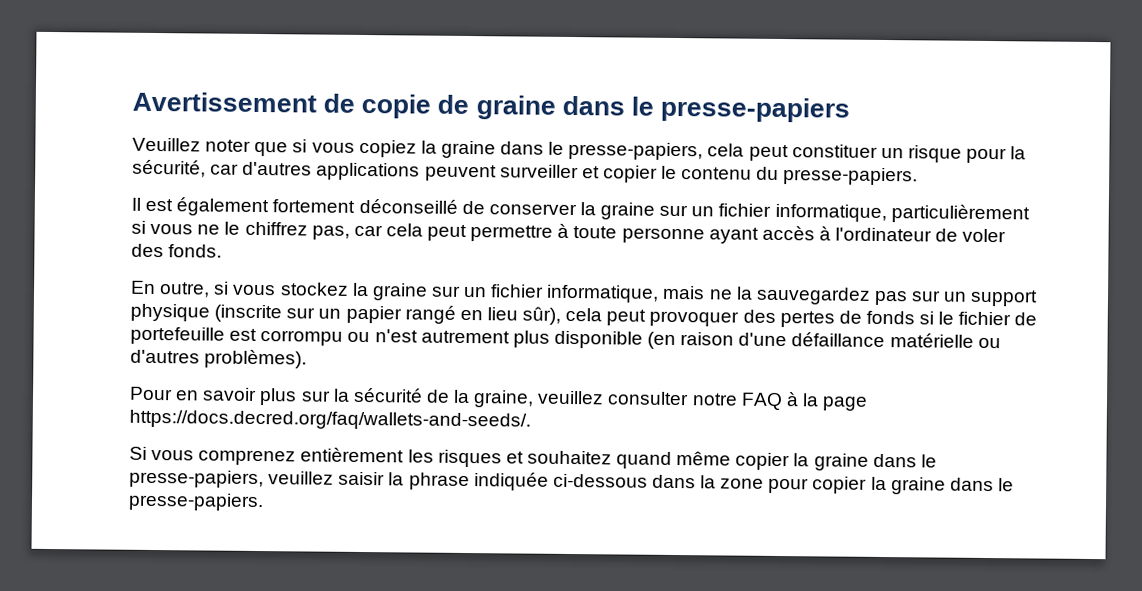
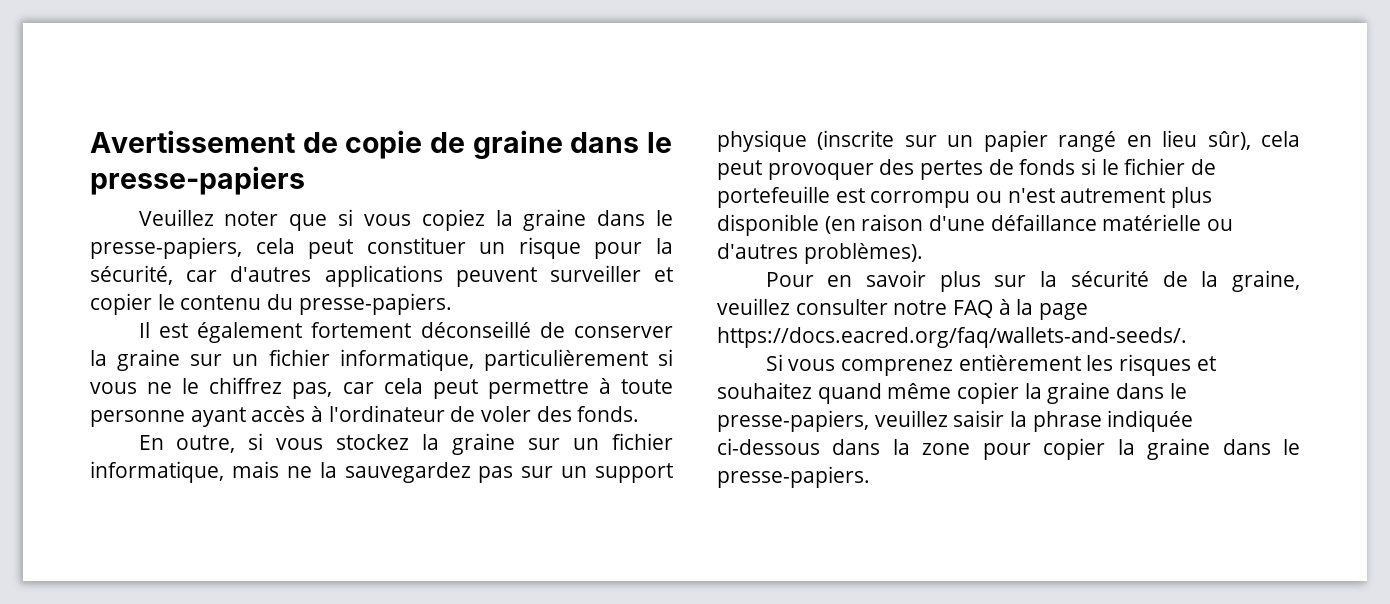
- Pour en savoir plus sur la sécurité de la graine, veuillez consulter notre FAQ à la page https://docs.decred.org/faq/wallets-and-seeds/.
+ Pour en savoir plus sur la sécurité de la graine, veuillez consulter notre FAQ à la page https://docs.eacred.org/faq/wallets-and-seeds/.

